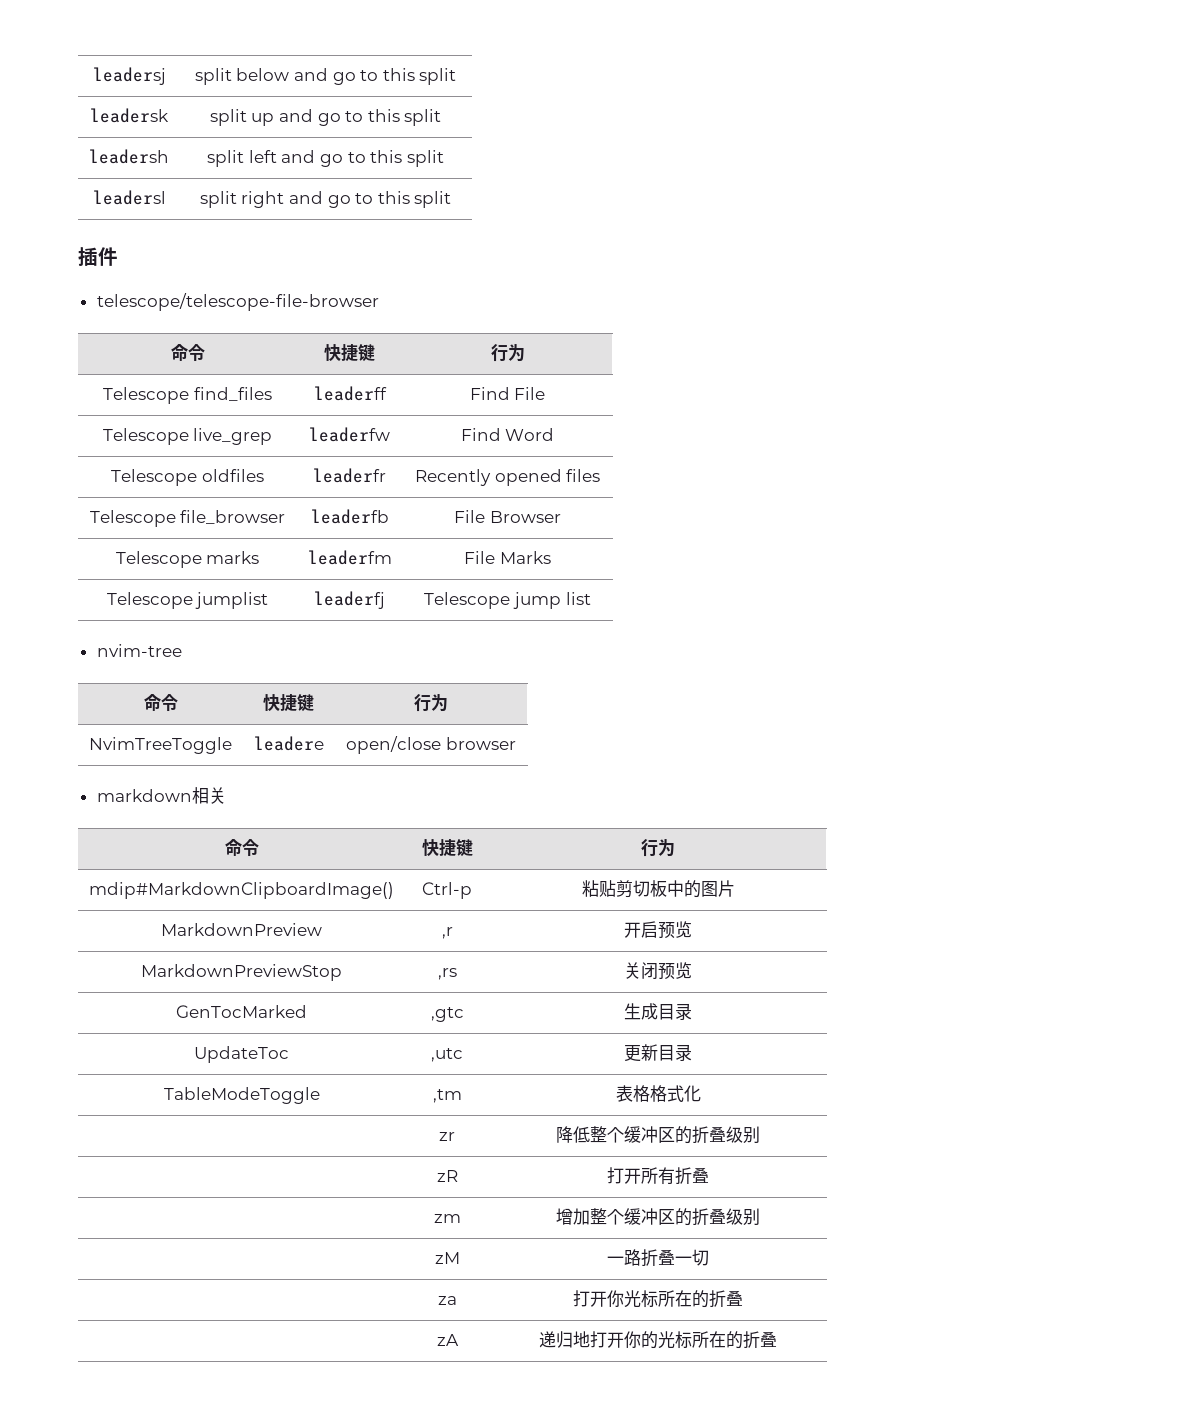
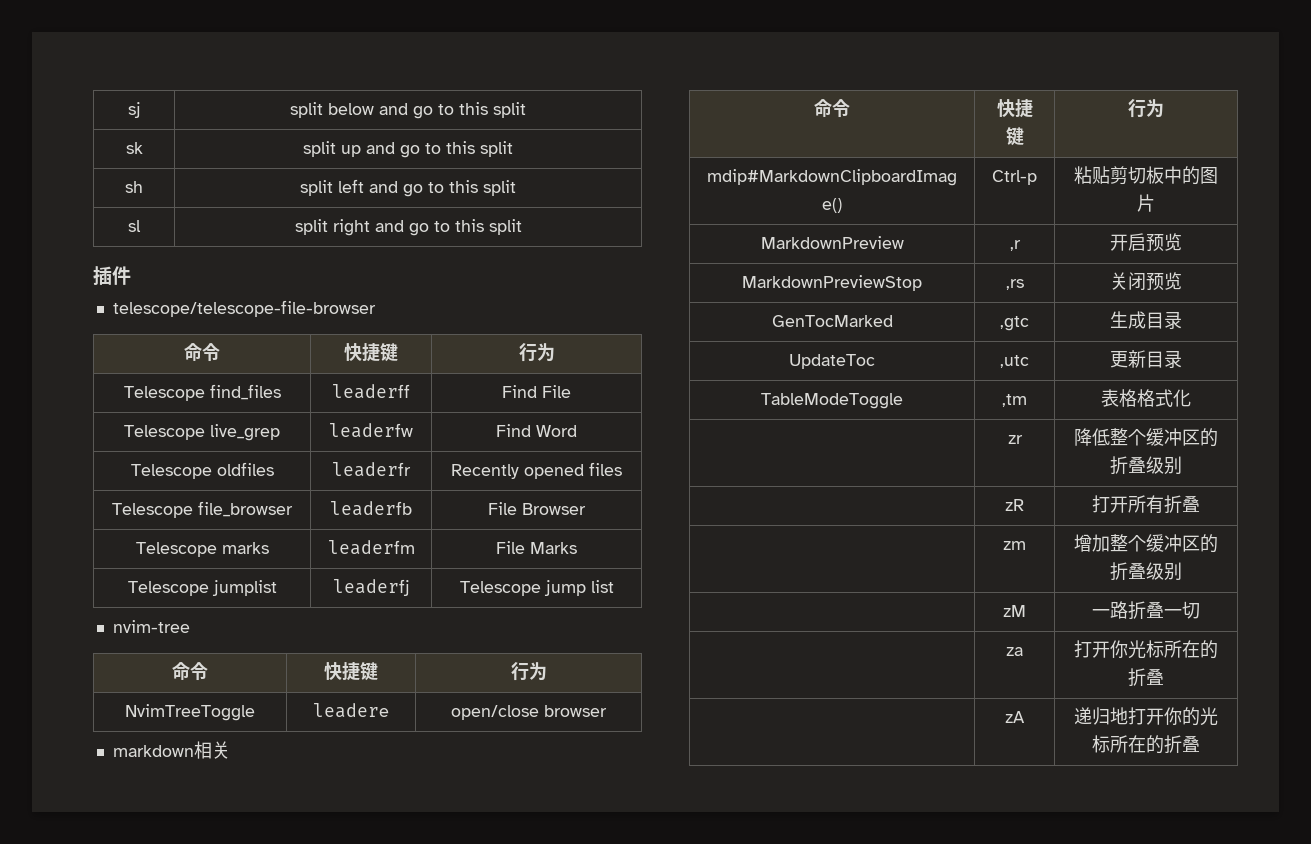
- leadersj | split below and go to this split
+ sj | split below and go to this split
- leadersk | split up and go to this split
+ sk | split up and go to this split
- leadersh | split left and go to this split
+ sh | split left and go to this split
- leadersl | split right and go to this split
+ sl | split right and go to this split

